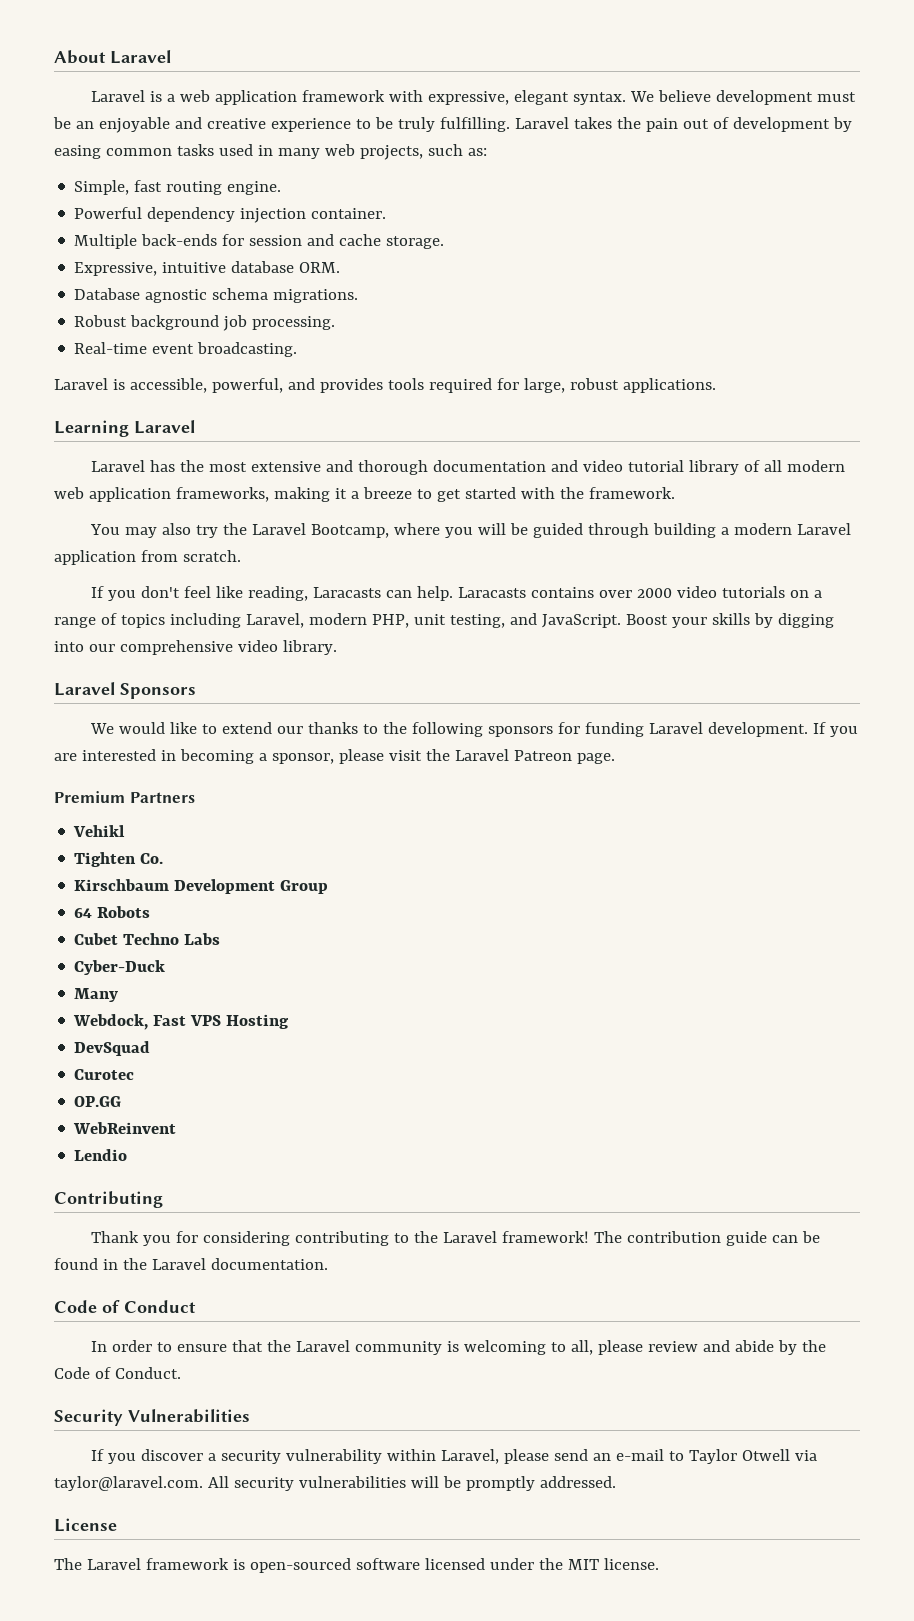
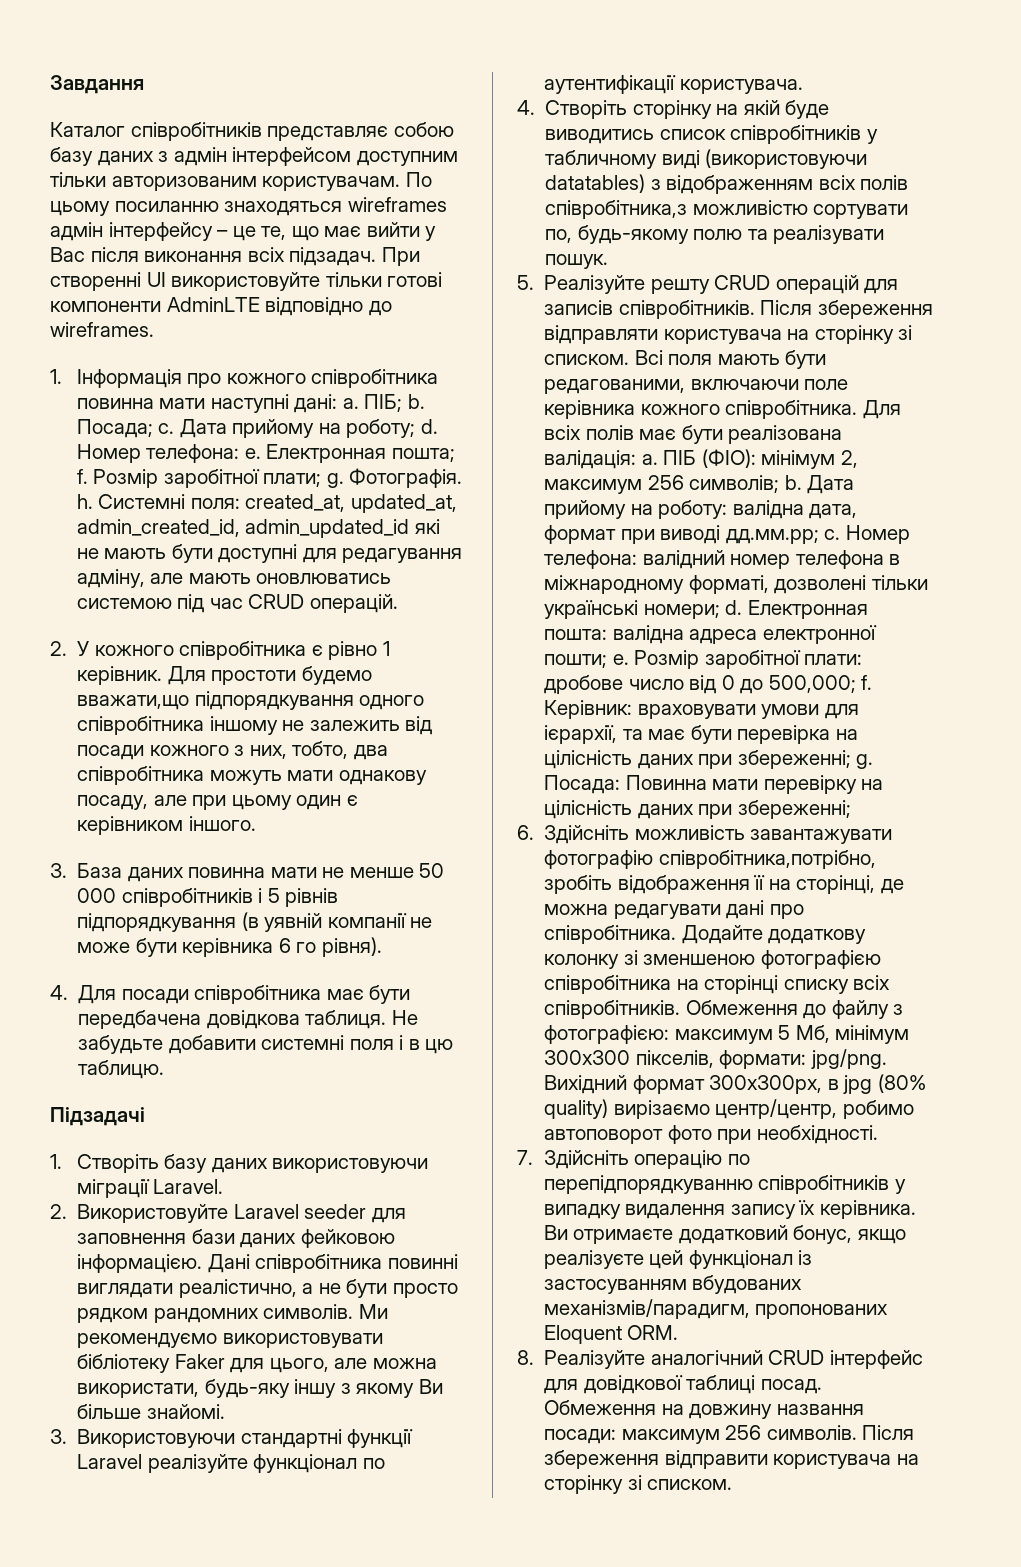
- About Laravel
- Laravel is a web application framework with expressive, elegant syntax. We believe development must be an enjoyable and creative experience to be truly fulfilling. Laravel takes the pain out of development by easing common tasks used in many web projects, such as:
- Simple, fast routing engine.
- Powerful dependency injection container.
- Multiple back-ends for session and cache storage.
- Expressive, intuitive database ORM.
- Database agnostic schema migrations.
- Robust background job processing.
- Real-time event broadcasting.
- Laravel is accessible, powerful, and provides tools required for large, robust applications.
- Learning Laravel
- Laravel has the most extensive and thorough documentation and video tutorial library of all modern web application frameworks, making it a breeze to get started with the framework.
- You may also try the Laravel Bootcamp, where you will be guided through building a modern Laravel application from scratch.
- If you don't feel like reading, Laracasts can help. Laracasts contains over 2000 video tutorials on a range of topics including Laravel, modern PHP, unit testing, and JavaScript. Boost your skills by digging into our comprehensive video library.
- Laravel Sponsors
- We would like to extend our thanks to the following sponsors for funding Laravel development. If you are interested in becoming a sponsor, please visit the Laravel Patreon page.
- Premium Partners
- Vehikl
- Tighten Co.
- Kirschbaum Development Group
- 64 Robots
- Cubet Techno Labs
- Cyber-Duck
- Many
- Webdock, Fast VPS Hosting
- DevSquad
- Curotec
- OP.GG
- WebReinvent
- Lendio
- Contributing
- Thank you for considering contributing to the Laravel framework! The contribution guide can be found in the Laravel documentation.
- Code of Conduct
- In order to ensure that the Laravel community is welcoming to all, please review and abide by the Code of Conduct.
- Security Vulnerabilities
- If you discover a security vulnerability within Laravel, please send an e-mail to Taylor Otwell via taylor@laravel.com. All security vulnerabilities will be promptly addressed.
- License
- The Laravel framework is open-sourced software licensed under the MIT license.
+ Завдання
+ Каталог співробітників представляє собою базу даних з адмін інтерфейсом доступним тільки авторизованим користувачам. По цьому посиланню знаходяться wireframes адмін інтерфейсу – це те, що має вийти у Вас після виконання всіх підзадач. При створенні UI використовуйте тільки готові компоненти AdminLTE відповідно до wireframes.
+ 1. Інформація про кожного співробітника повинна мати наступні дані: a. ПІБ; b. Посада; c. Дата прийому на роботу; d. Номер телефона: e. Електронная пошта; f. Розмір заробітної плати; g. Фотографія. h. Системні поля: created_at, updated_at, admin_created_id, admin_updated_id які не мають бути доступні для редагування адміну, але мають оновлюватись системою під час CRUD операцій.
+ 2. У кожного співробітника є рівно 1 керівник. Для простоти будемо вважати,що підпорядкування одного співробітника іншому не залежить від посади кожного з них, тобто, два співробітника можуть мати однакову посаду, але при цьому один є керівником іншого.
+ 3. База даних повинна мати не менше 50 000 співробітників і 5 рівнів підпорядкування (в уявній компанії не може бути керівника 6 го рівня).
+ 4. Для посади співробітника має бути передбачена довідкова таблиця. Не забудьте добавити системні поля і в цю таблицю.
+ Підзадачі
+ 1. Створіть базу даних використовуючи міграції Laravel.
+ 2. Використовуйте Laravel seeder для заповнення бази даних фейковою інформацією. Дані співробітника повинні виглядати реалістично, а не бути просто рядком рандомних символів. Ми рекомендуємо використовувати бібліотеку Faker для цього, але можна використати, будь-яку іншу з якому Ви більше знайомі.
+ 3. Використовуючи стандартні функції Laravel реалізуйте функціонал по аутентифікації користувача.
+ 4. Створіть сторінку на якій буде виводитись список співробітників у табличному виді (використовуючи datatables) з відображенням всіх полів співробітника,з можливістю сортувати по, будь-якому полю та реалізувати пошук.
+ 5. Реалізуйте решту CRUD операцій для записів співробітників. Після збереження відправляти користувача на сторінку зі списком. Всі поля мають бути редагованими, включаючи поле керiвника кожного співробітника. Для всіх полів має бути реалізована валідація: a. ПІБ (ФІО): мінімум 2, максимум 256 символів; b. Дата прийому на роботу: валідна дата, формат при виводі дд.мм.рр; c. Номер телефона: валідний номер телефона в міжнародному форматі, дозволені тільки українські номери; d. Електронная пошта: валідна адреса електронної пошти; e. Розмір заробітної плати: дробове число від 0 до 500,000; f. Керівник: враховувати умови для ієрархії, та має бути перевірка на цілісність даних при збереженні; g. Посада: Повинна мати перевірку на цілісність даних при збереженні;
+ 6. Здійсніть можливість завантажувати фотографію співробітника,потрібно, зробіть відображення її на сторінці, де можна редагувати дані про співробітника. Додайте додаткову колонку зі зменшеною фотографією співробітника на сторінці списку всіх співробітників. Обмеження до файлу з фотографією: максимум 5 Мб, мінімум 300x300 пікселів, формати: jpg/png. Вихідний формат 300x300px, в jpg (80% quality) вирізаємо центр/центр, робимо автоповорот фото при необхідності.
+ 7. Здійсніть операцію по перепідпорядкуванню співробітників у випадку видалення запису їх керівника. Ви отримаєте додатковий бонус, якщо реалізуєте цей функціонал із застосуванням вбудованих механізмів/парадигм, пропонованих Eloquent ORM.
+ 8. Реалізуйте аналогічний CRUD інтерфейс для довідкової таблиці посад. Обмеження на довжину названня посади: максимум 256 символів. Після збереження відправити користувача на сторінку зі списком.

